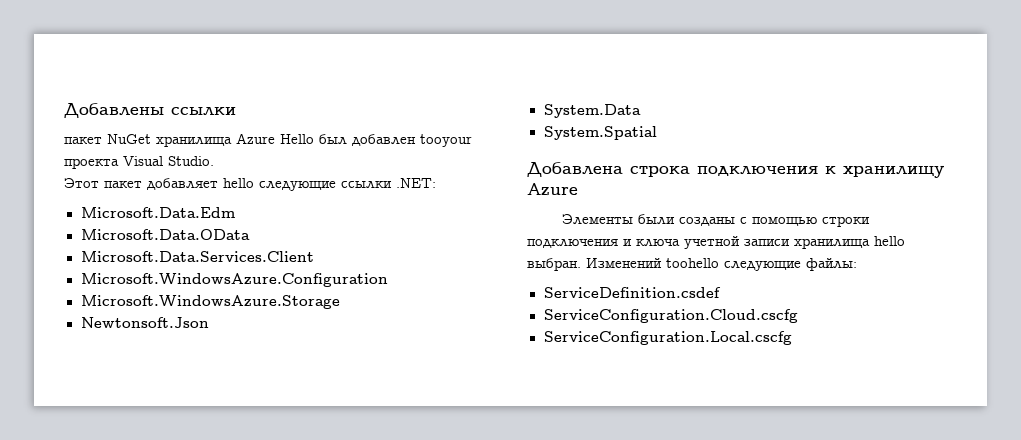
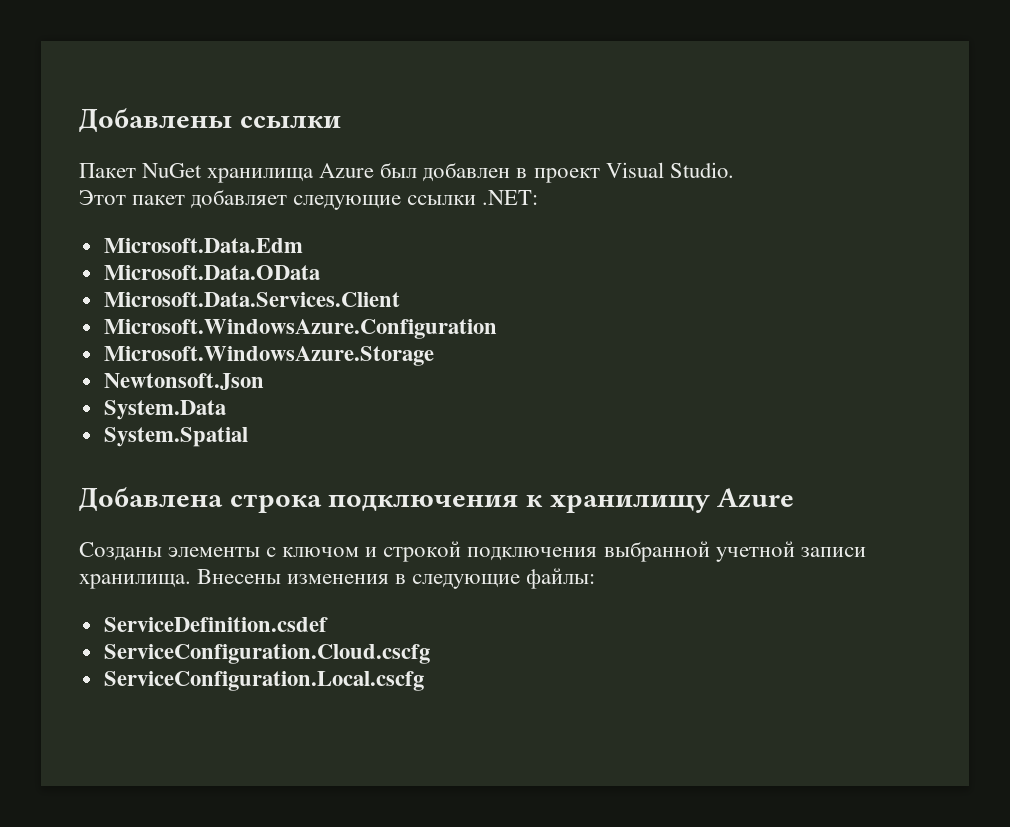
- пакет NuGet хранилища Azure Hello был добавлен tooyour проекта Visual Studio.
+ Пакет NuGet хранилища Azure был добавлен в проект Visual Studio.
- Этот пакет добавляет hello следующие ссылки .NET:
+ Этот пакет добавляет следующие ссылки .NET:
- Элементы были созданы с помощью строки подключения и ключа учетной записи хранилища hello выбран. Изменений toohello следующие файлы:
+ Созданы элементы с ключом и строкой подключения выбранной учетной записи хранилища. Внесены изменения в следующие файлы:

